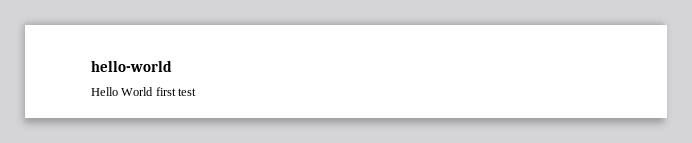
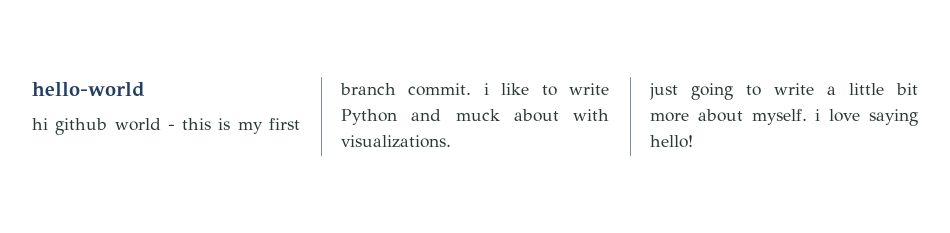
- Hello World first test
+ hi github world - this is my first branch commit. i like to write Python and muck about with visualizations.
+ just going to write a little bit more about myself. i love saying hello!

